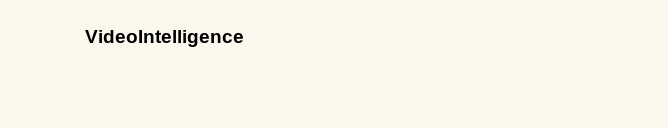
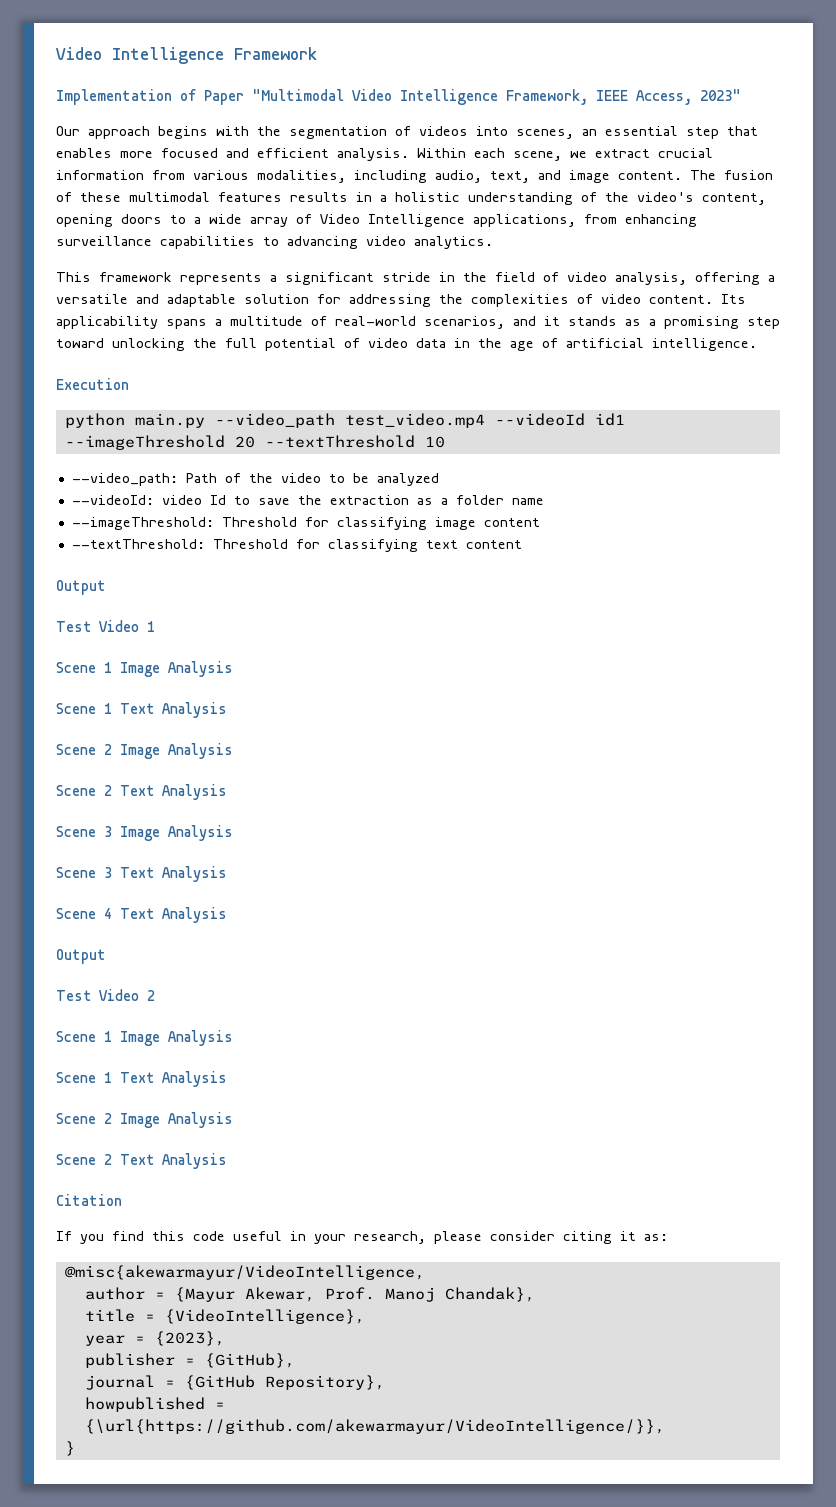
- VideoIntelligence
+ Video Intelligence Framework
+ Implementation of Paper "Multimodal Video Intelligence Framework, IEEE Access, 2023"
+ Our approach begins with the segmentation of videos into scenes, an essential step that enables more focused and efficient analysis. Within each scene, we extract crucial information from various modalities, including audio, text, and image content. The fusion of these multimodal features results in a holistic understanding of the video's content, opening doors to a wide array of Video Intelligence applications, from enhancing surveillance capabilities to advancing video analytics.
+ This framework represents a significant stride in the field of video analysis, offering a versatile and adaptable solution for addressing the complexities of video content. Its applicability spans a multitude of real-world scenarios, and it stands as a promising step toward unlocking the full potential of video data in the age of artificial intelligence.
+ Execution
+ python main.py --video_path test_video.mp4 --videoId id1 --imageThreshold 20 --textThreshold 10
+ --video_path: Path of the video to be analyzed
+ --videoId: video Id to save the extraction as a folder name
+ --imageThreshold: Threshold for classifying image content
+ --textThreshold: Threshold for classifying text content
+ Output
+ Test Video 1
+ Scene 1 Image Analysis
+ Scene 1 Text Analysis
+ Scene 2 Image Analysis
+ Scene 2 Text Analysis
+ Scene 3 Image Analysis
+ Scene 3 Text Analysis
+ Scene 4 Text Analysis
+ Output
+ Test Video 2
+ Scene 1 Image Analysis
+ Scene 1 Text Analysis
+ Scene 2 Image Analysis
+ Scene 2 Text Analysis
+ Citation
+ If you find this code useful in your research, please consider citing it as:
+ @misc{akewarmayur/VideoIntelligence,
+ author = {Mayur Akewar, Prof. Manoj Chandak},
+ title = {VideoIntelligence},
+ year = {2023},
+ publisher = {GitHub},
+ journal = {GitHub Repository},
+ howpublished = {\url{https://github.com/akewarmayur/VideoIntelligence/}},
+ }

